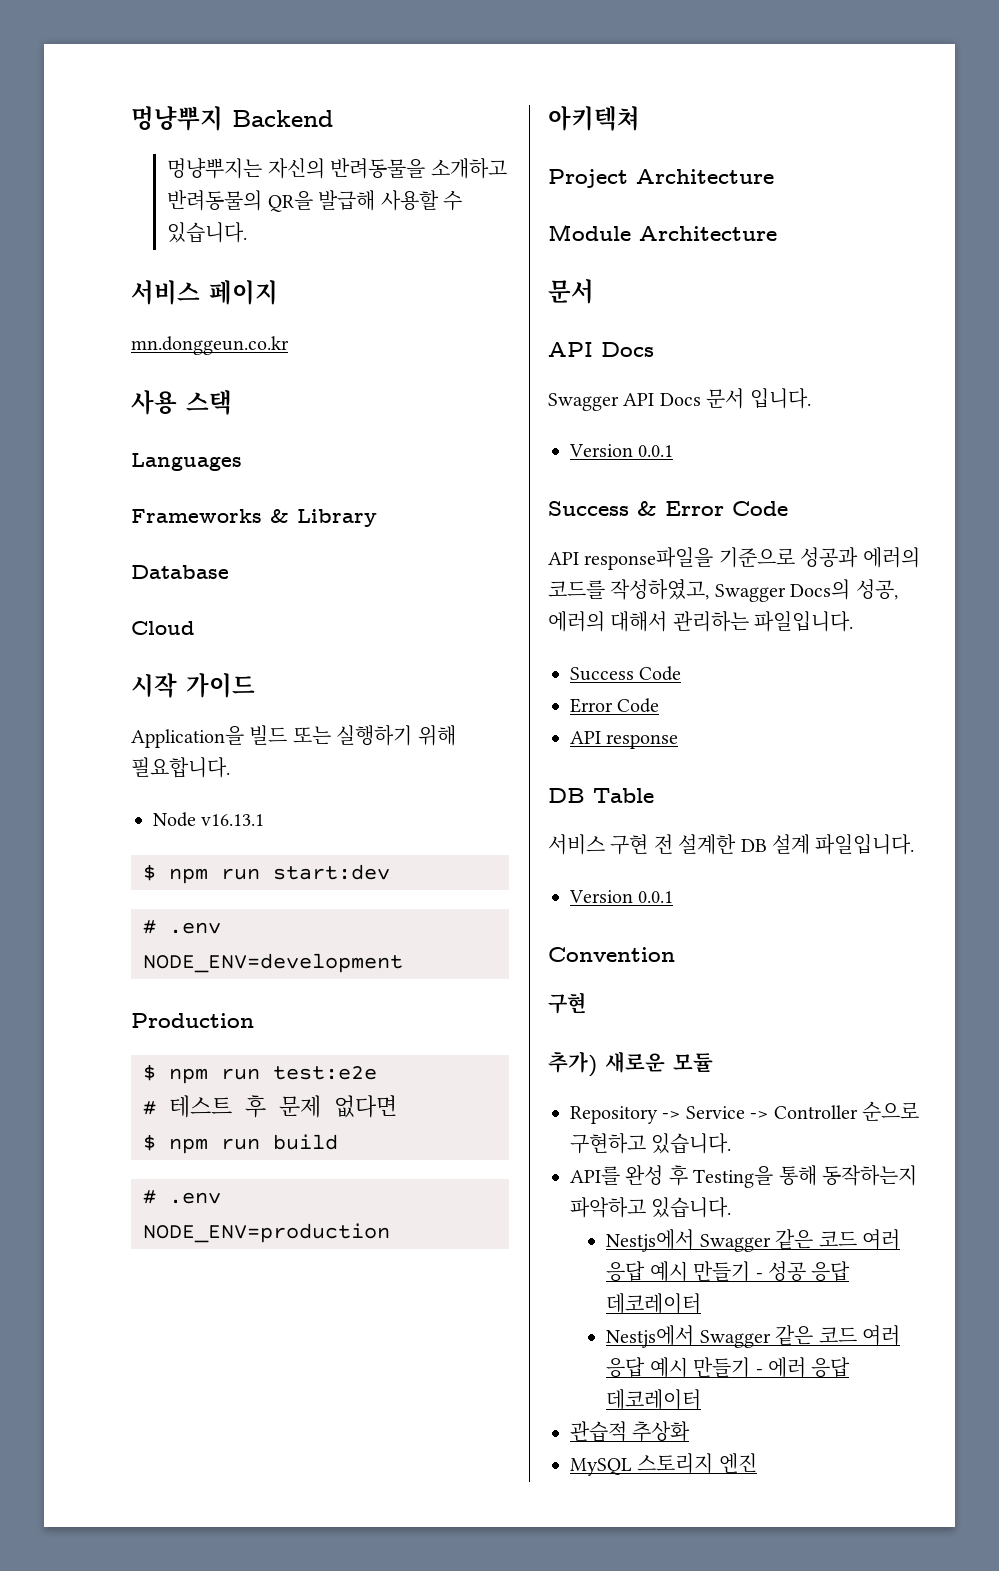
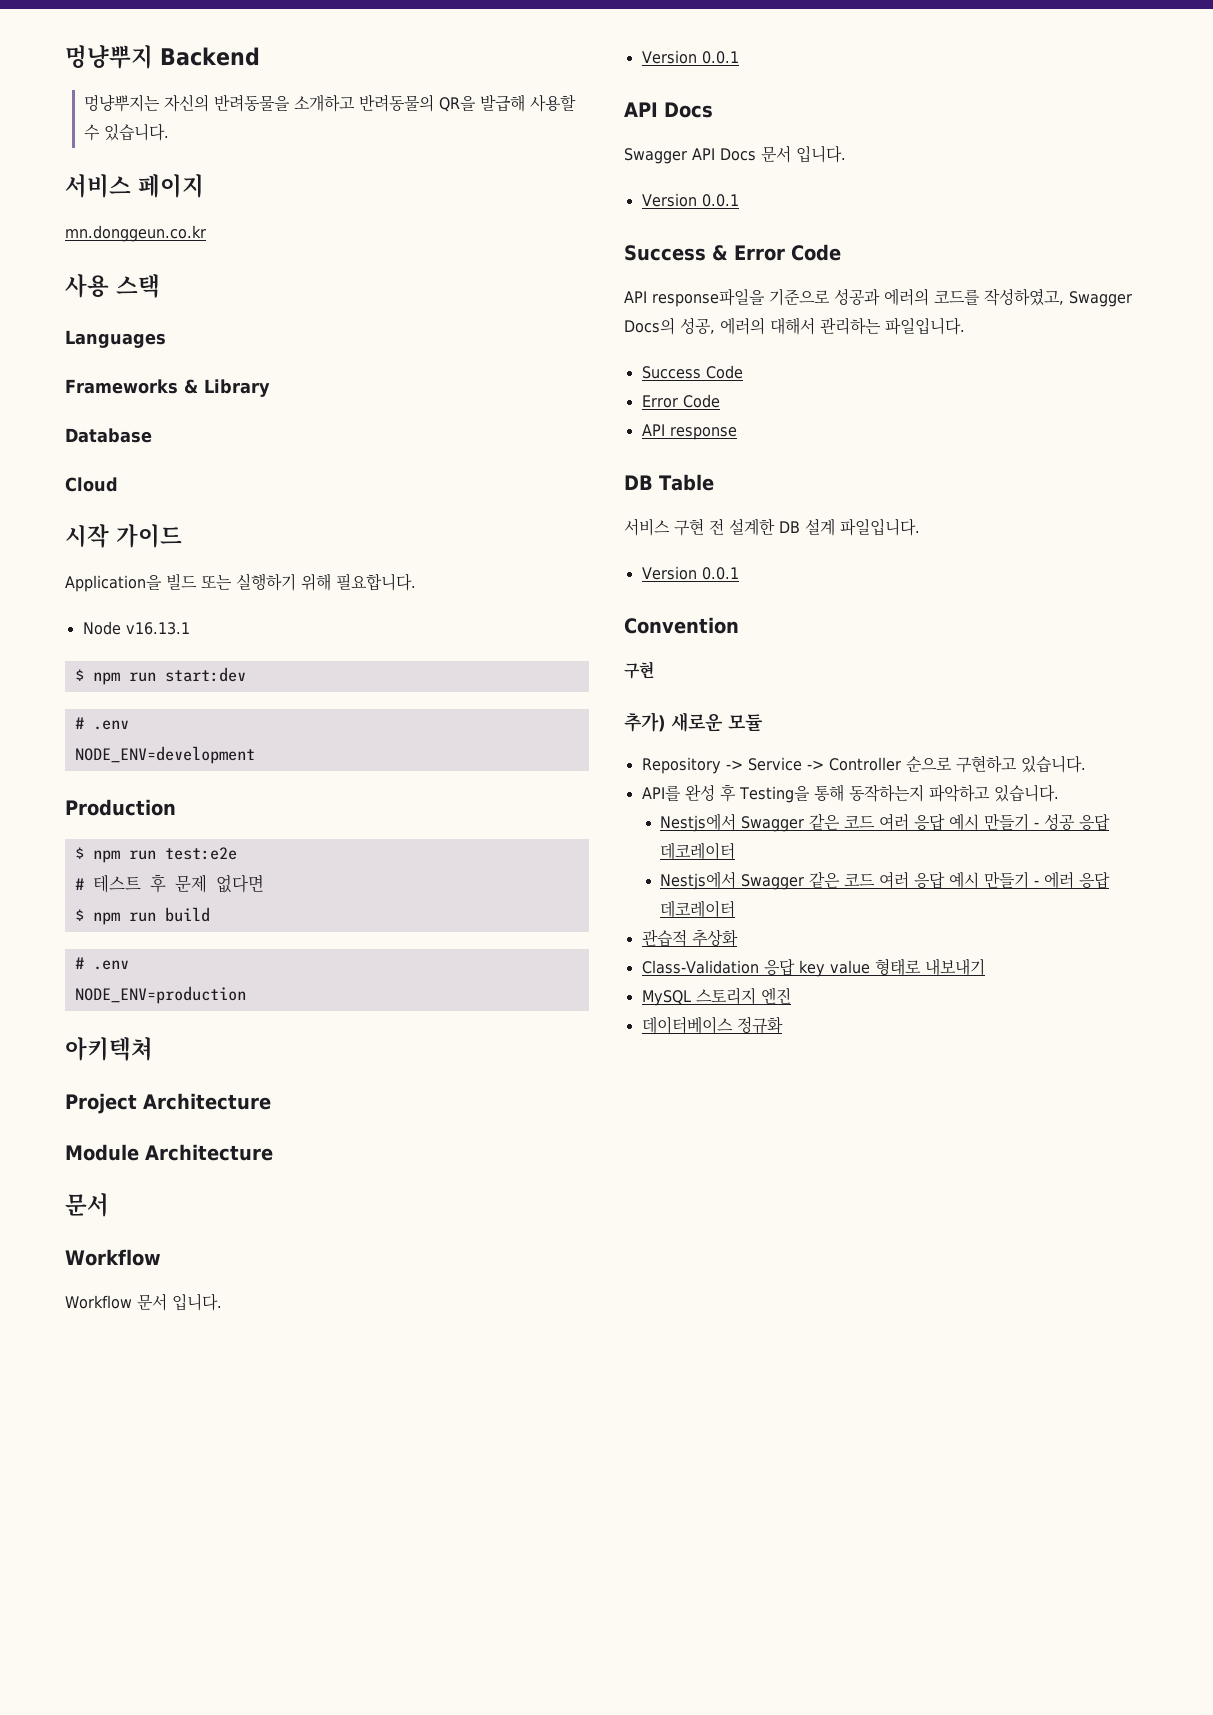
  Module Architecture
  문서
+ Workflow
+ Workflow 문서 입니다.
+ Version 0.0.1
+ Class-Validation 응답 key value 형태로 내보내기
+ 데이터베이스 정규화

